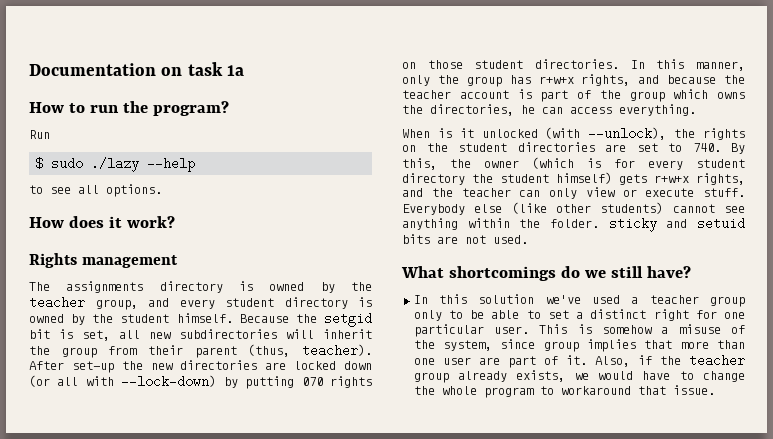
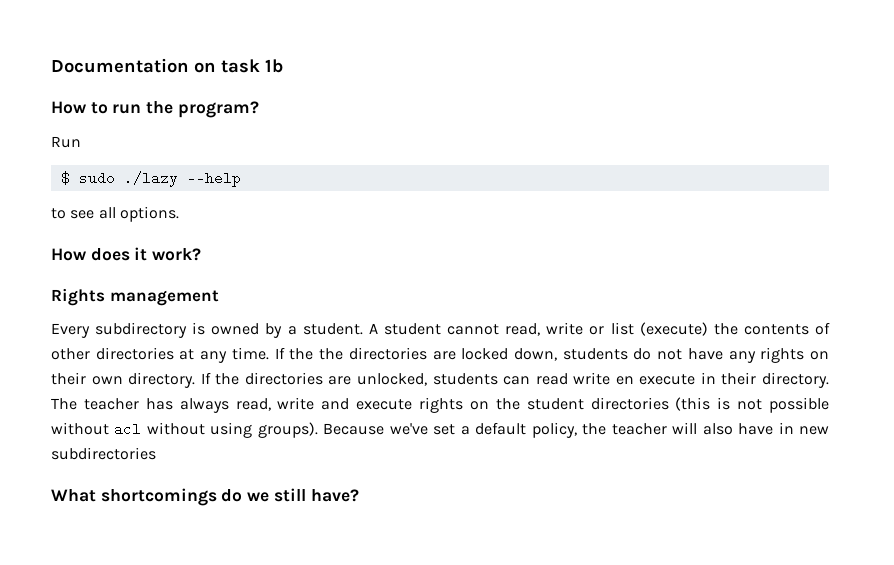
- Documentation on task 1a
+ Documentation on task 1b
- The assignments directory is owned by the teacher group, and every student directory is owned by the student himself. Because the setgid bit is set, all new subdirectories will inherit the group from their parent (thus, teacher). After set-up the new directories are locked down (or all with --lock-down) by putting 070 rights on those student directories. In this manner, only the group has r+w+x rights, and because the teacher account is part of the group which owns the directories, he can access everything.
- When is it unlocked (with --unlock), the rights on the student directories are set to 740. By this, the owner (which is for every student directory the student himself) gets r+w+x rights, and the teacher can only view or execute stuff. Everybody else (like other students) cannot see anything within the folder. sticky and setuid bits are not used.
+ Every subdirectory is owned by a student. A student cannot read, write or list (execute) the contents of other directories at any time. If the the directories are locked down, students do not have any rights on their own directory. If the directories are unlocked, students can read write en execute in their directory. The teacher has always read, write and execute rights on the student directories (this is not possible without acl without using groups). Because we've set a default policy, the teacher will also have in new subdirectories
- In this solution we've used a teacher group only to be able to set a distinct right for one particular user. This is somehow a misuse of the system, since group implies that more than one user are part of it. Also, if the teacher group already exists, we would have to change the whole program to workaround that issue.

